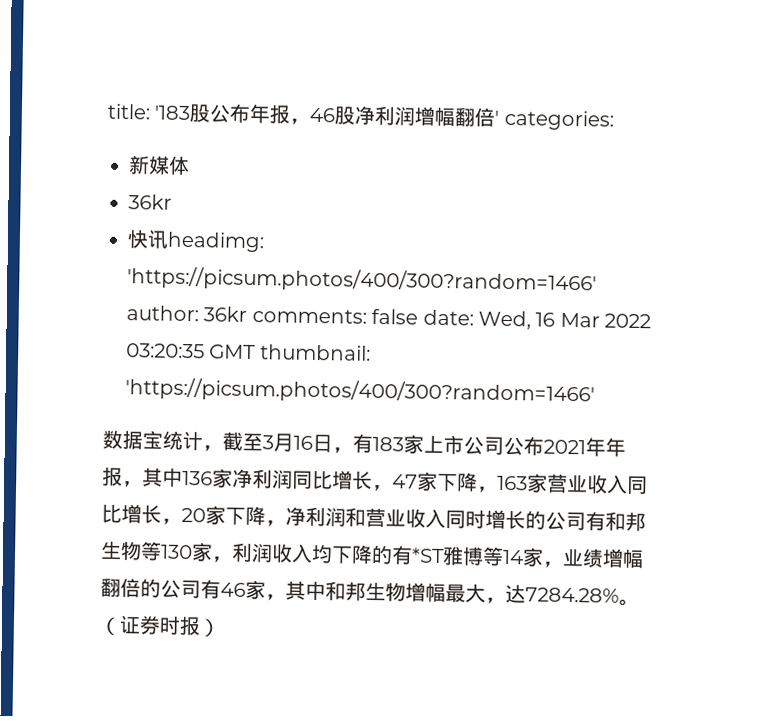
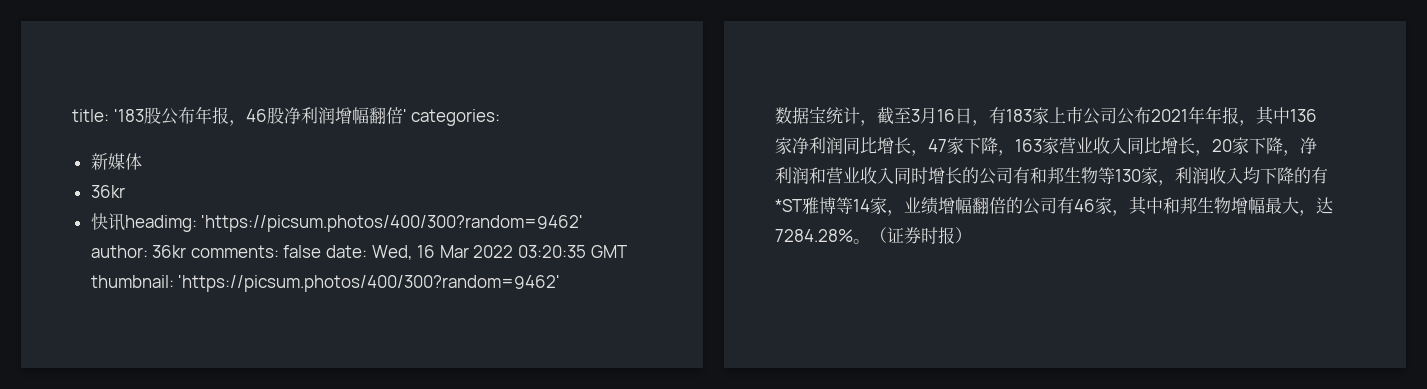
- 快讯headimg: 'https://picsum.photos/400/300?random=1466' author: 36kr comments: false date: Wed, 16 Mar 2022 03:20:35 GMT thumbnail: 'https://picsum.photos/400/300?random=1466'
+ 快讯headimg: 'https://picsum.photos/400/300?random=9462' author: 36kr comments: false date: Wed, 16 Mar 2022 03:20:35 GMT thumbnail: 'https://picsum.photos/400/300?random=9462'

